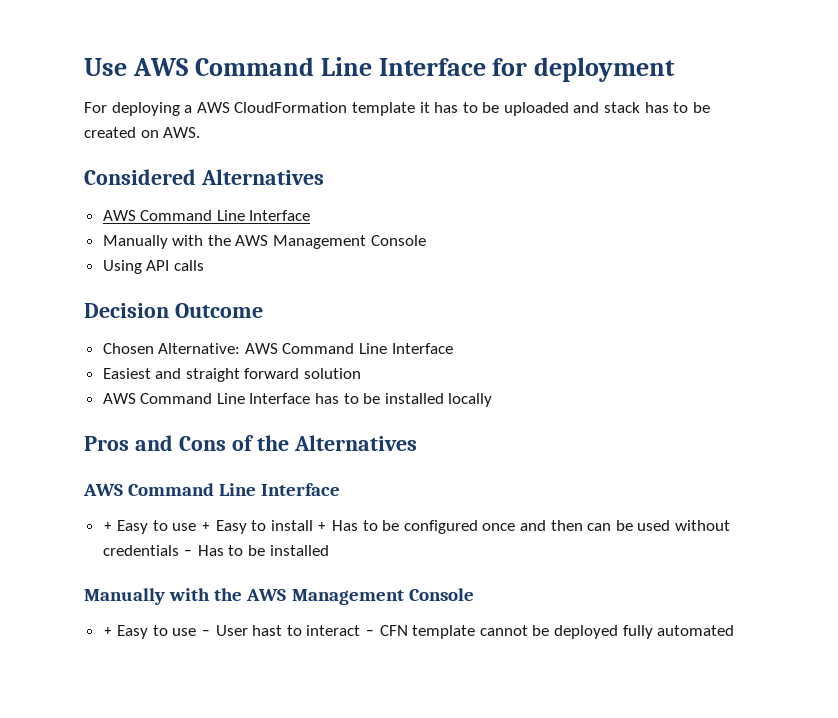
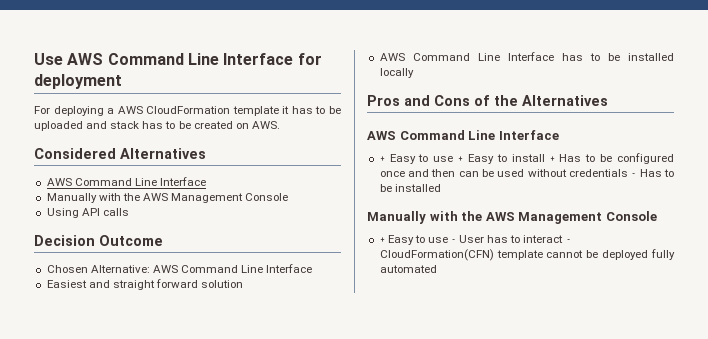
- + Easy to use - User hast to interact - CFN template cannot be deployed fully automated
+ + Easy to use - User has to interact - CloudFormation(CFN) template cannot be deployed fully automated

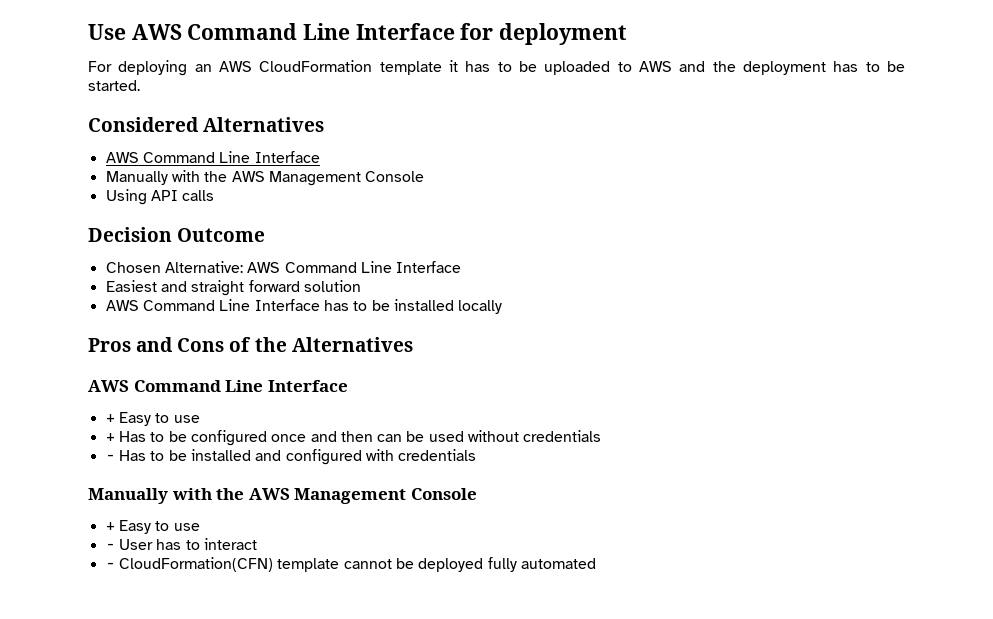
- For deploying a AWS CloudFormation template it has to be uploaded and stack has to be created on AWS.
+ For deploying an AWS CloudFormation template it has to be uploaded to AWS and the deployment has to be started.
  Pros and Cons of the Alternatives
  AWS Command Line Interface
- + Easy to use + Easy to install + Has to be configured once and then can be used without credentials - Has to be installed
+ + Easy to use
+ + Has to be configured once and then can be used without credentials
+ - Has to be installed and configured with credentials
  Manually with the AWS Management Console
- + Easy to use - User has to interact - CloudFormation(CFN) template cannot be deployed fully automated
+ + Easy to use
+ - User has to interact
+ - CloudFormation(CFN) template cannot be deployed fully automated

